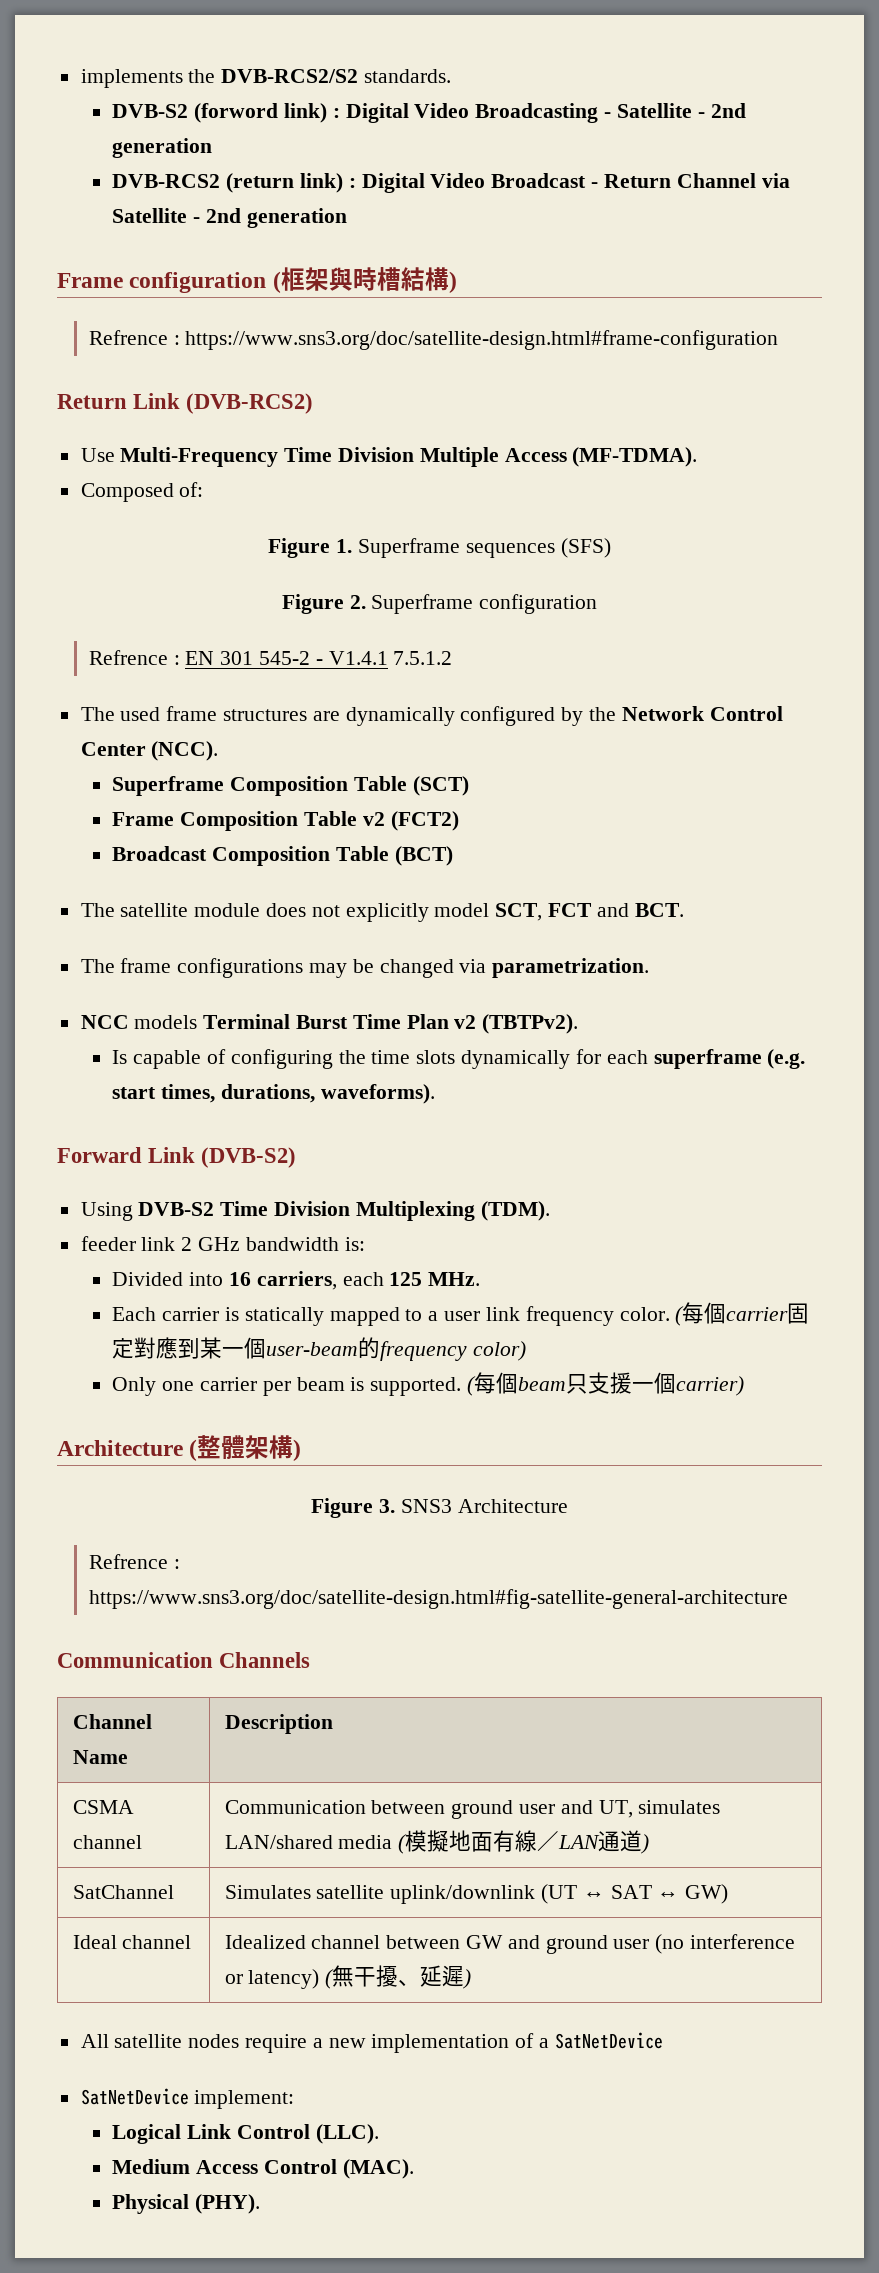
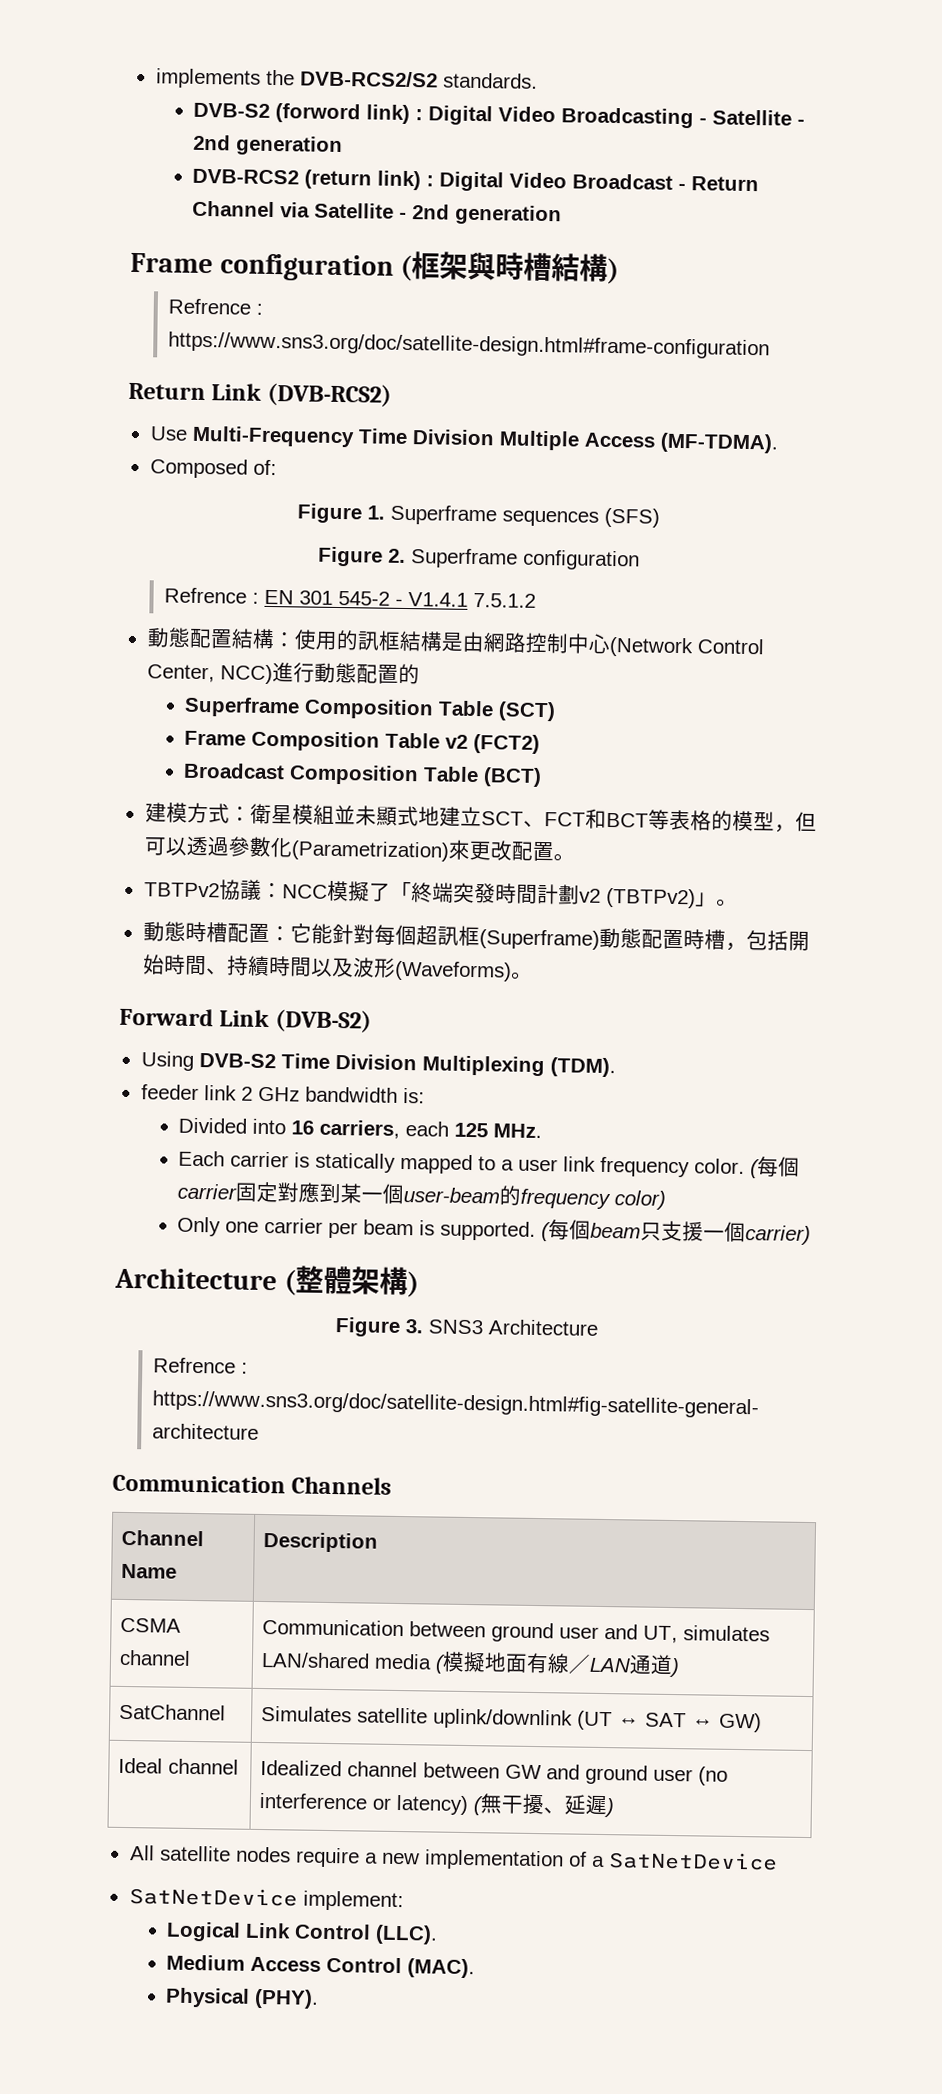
- The used frame structures are dynamically configured by the Network Control Center (NCC).
+ 動態配置結構：使用的訊框結構是由網路控制中心(Network Control Center, NCC)進行動態配置的
- The satellite module does not explicitly model SCT, FCT and BCT.
- The frame configurations may be changed via parametrization.
- NCC models Terminal Burst Time Plan v2 (TBTPv2).
- Is capable of configuring the time slots dynamically for each superframe (e.g. start times, durations, waveforms).
+ 建模方式：衛星模組並未顯式地建立SCT、FCT和BCT等表格的模型，但可以透過參數化(Parametrization)來更改配置。
+ TBTPv2協議：NCC模擬了「終端突發時間計劃v2 (TBTPv2)」。
+ 動態時槽配置：它能針對每個超訊框(Superframe)動態配置時槽，包括開始時間、持續時間以及波形(Waveforms)。

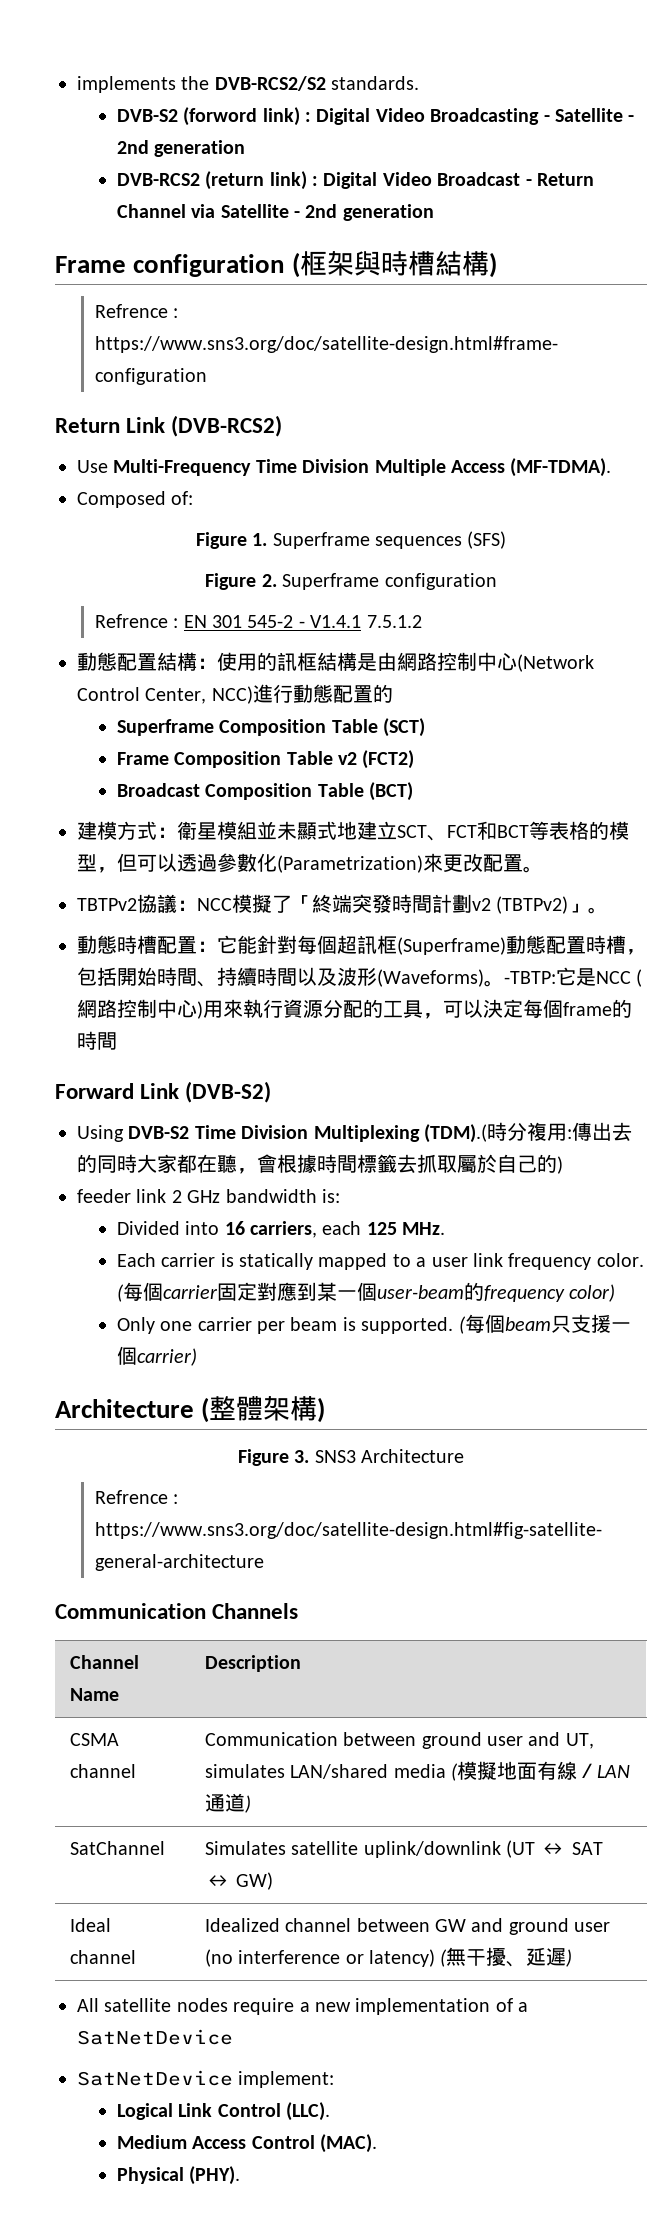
+ -TBTP:它是NCC (網路控制中心)用來執行資源分配的工具，可以決定每個frame的時間
- Using DVB-S2 Time Division Multiplexing (TDM).
+ Using DVB-S2 Time Division Multiplexing (TDM).(時分複用:傳出去的同時大家都在聽，會根據時間標籤去抓取屬於自己的)

